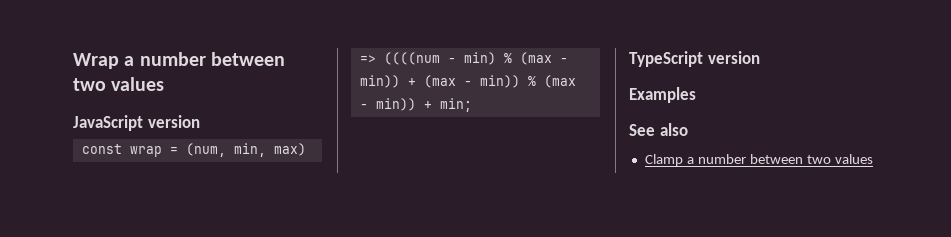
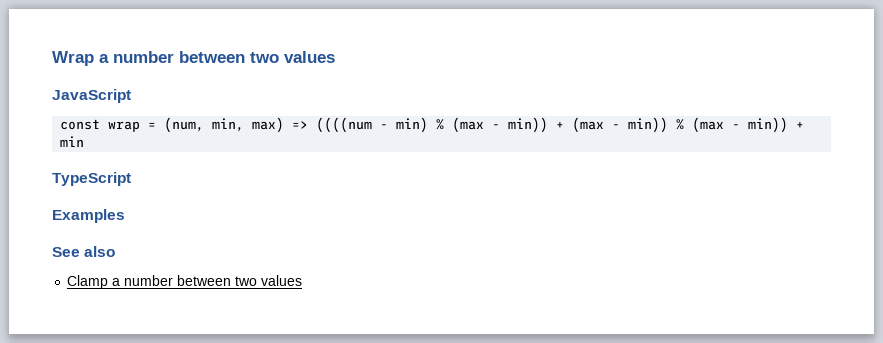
- JavaScript version
+ JavaScript
- const wrap = (num, min, max) => ((((num - min) % (max - min)) + (max - min)) % (max - min)) + min;
+ const wrap = (num, min, max) => ((((num - min) % (max - min)) + (max - min)) % (max - min)) + min
- TypeScript version
+ TypeScript

